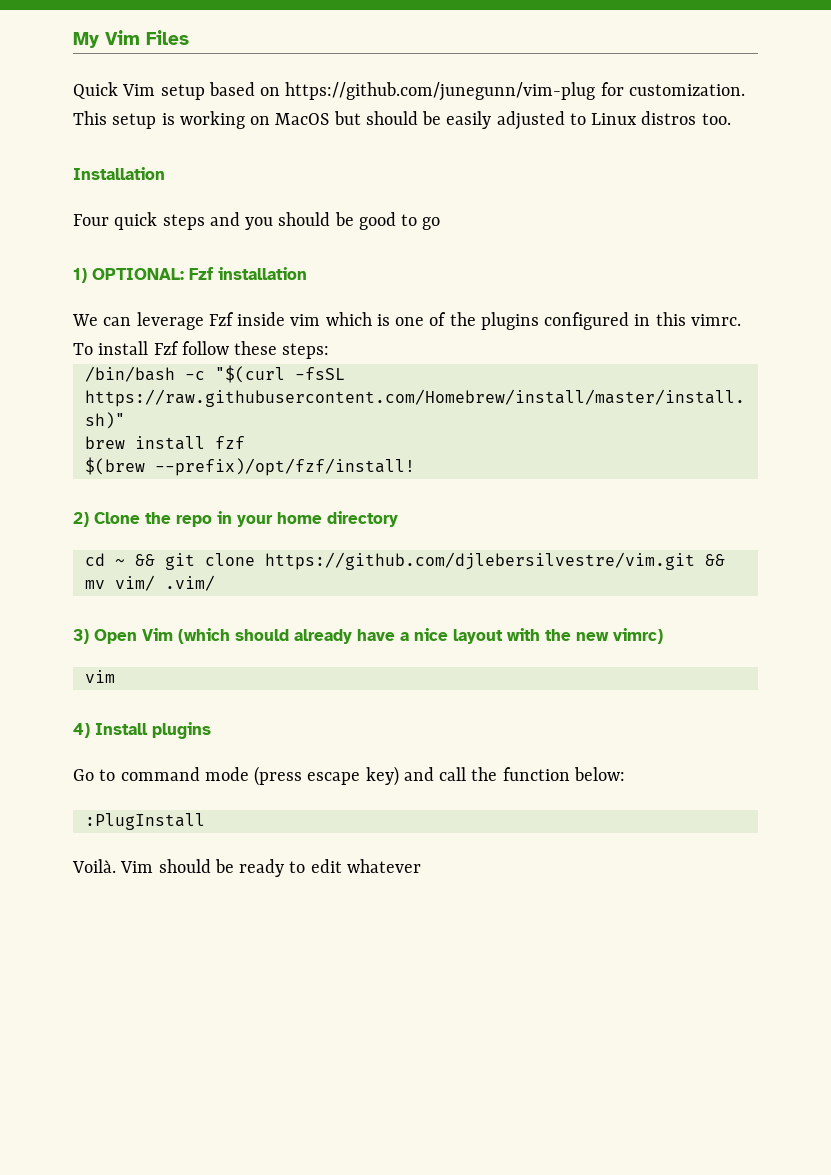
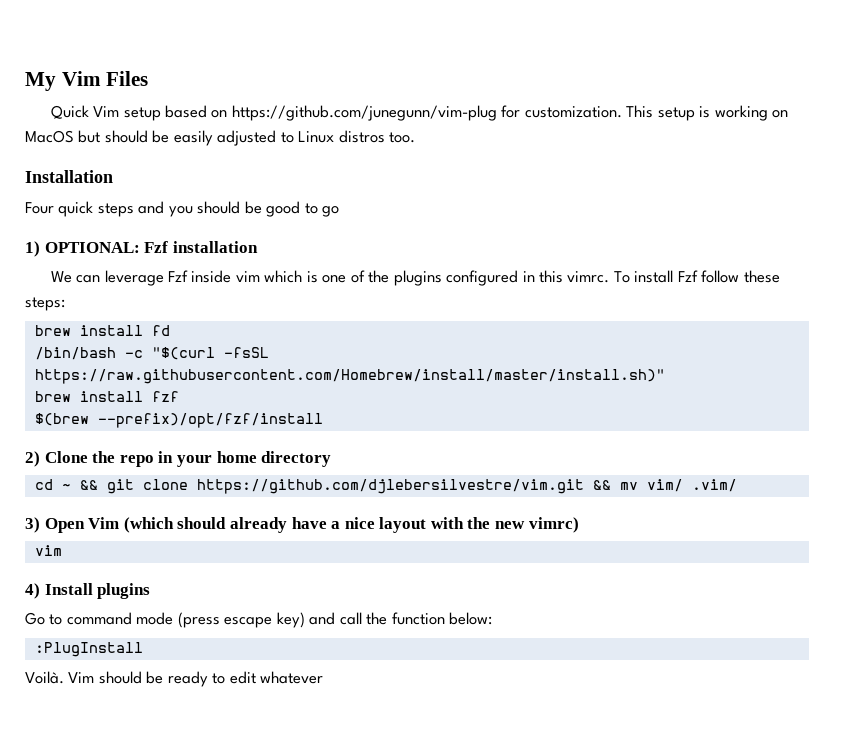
+ brew install fd
- $(brew --prefix)/opt/fzf/install!
+ $(brew --prefix)/opt/fzf/install

